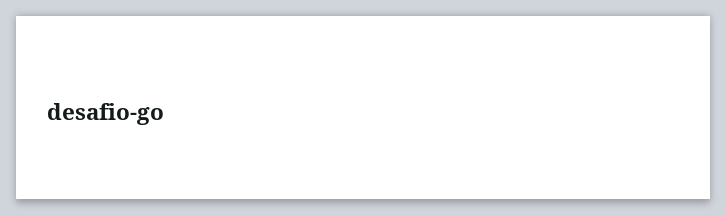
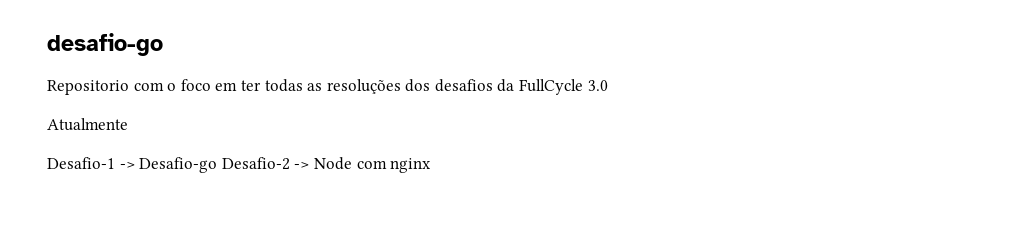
+ Repositorio com o foco em ter todas as resoluções dos desafios da FullCycle 3.0
+ Atualmente
+ Desafio-1 -> Desafio-go Desafio-2 -> Node com nginx

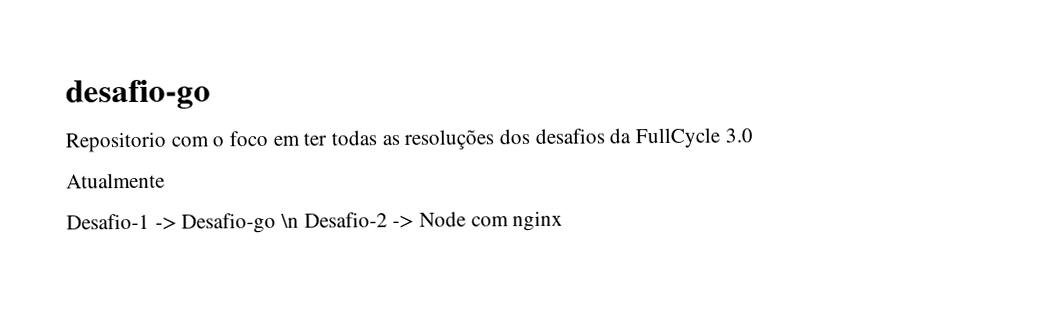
- Desafio-1 -> Desafio-go Desafio-2 -> Node com nginx
+ Desafio-1 -> Desafio-go \n Desafio-2 -> Node com nginx

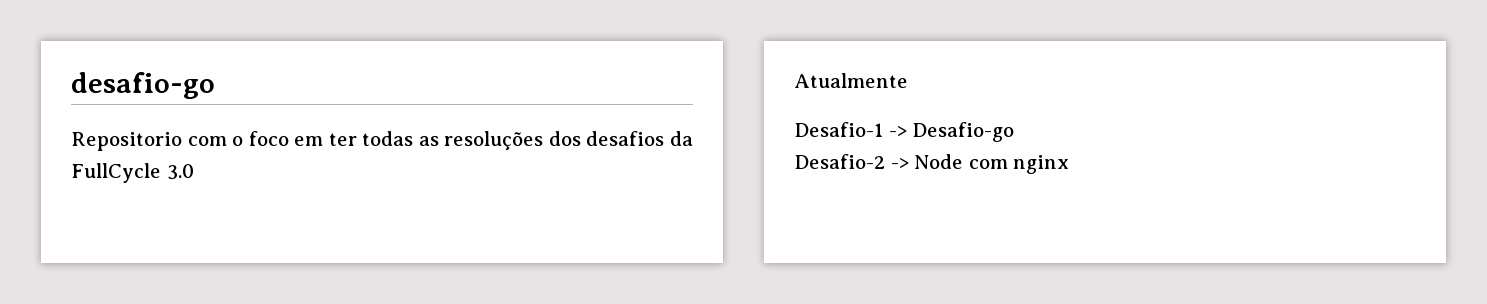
- Desafio-1 -> Desafio-go \n Desafio-2 -> Node com nginx
+ Desafio-1 -> Desafio-go
+ Desafio-2 -> Node com nginx

